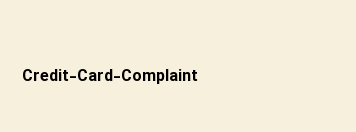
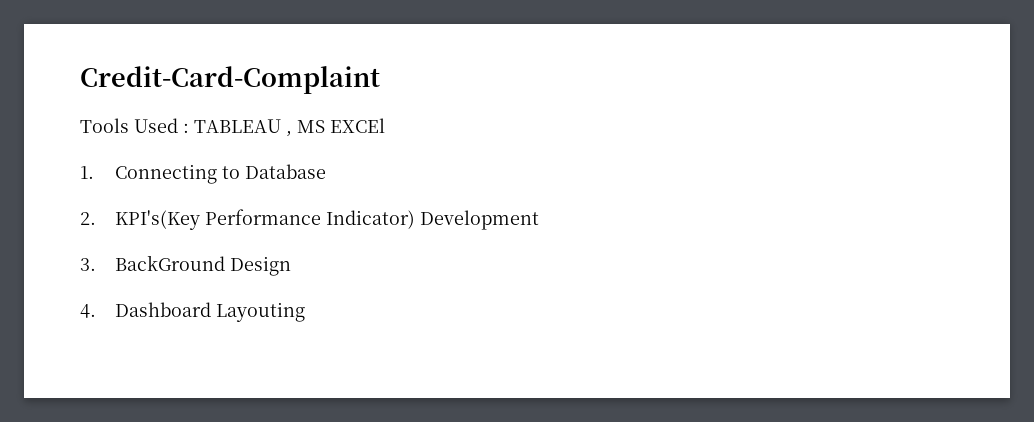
+ Tools Used : TABLEAU , MS EXCEl
+ 1. Connecting to Database
+ 2. KPI's(Key Performance Indicator) Development
+ 3. BackGround Design
+ 4. Dashboard Layouting

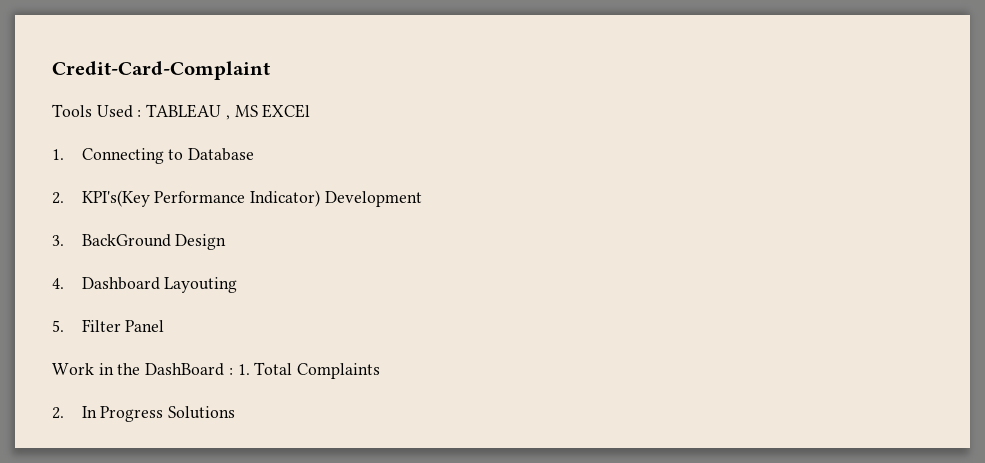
+ 5. Filter Panel
+ Work in the DashBoard : 1. Total Complaints
+ 2. In Progress Solutions

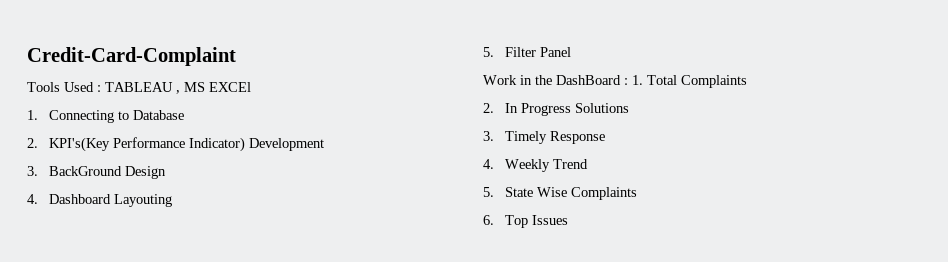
+ 3. Timely Response
+ 4. Weekly Trend
+ 5. State Wise Complaints
+ 6. Top Issues

